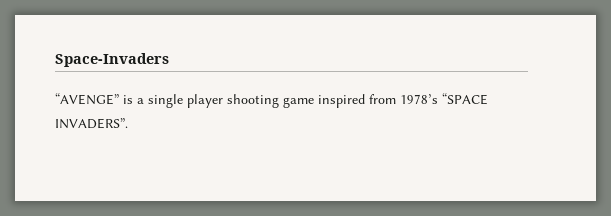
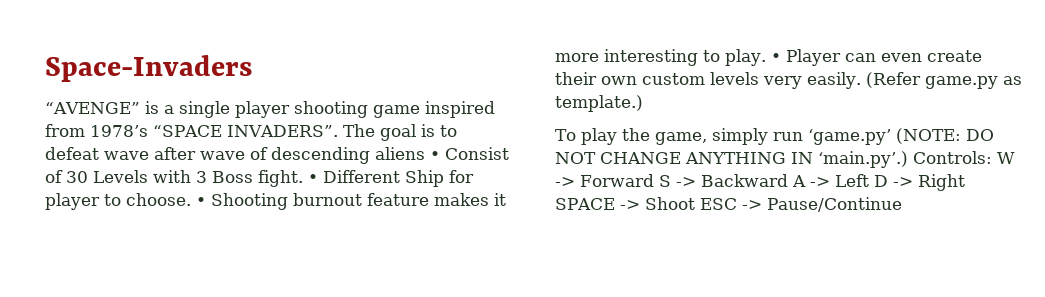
+ The goal is to defeat wave after wave of descending aliens • Consist of 30 Levels with 3 Boss fight. • Different Ship for player to choose. • Shooting burnout feature makes it more interesting to play. • Player can even create their own custom levels very easily. (Refer game.py as template.)
+ To play the game, simply run ‘game.py’ (NOTE: DO NOT CHANGE ANYTHING IN ‘main.py’.) Controls: W -> Forward S -> Backward A -> Left D -> Right SPACE -> Shoot ESC -> Pause/Continue

